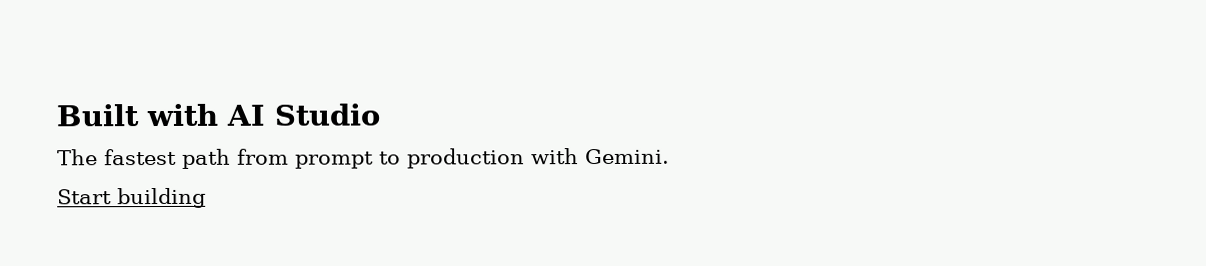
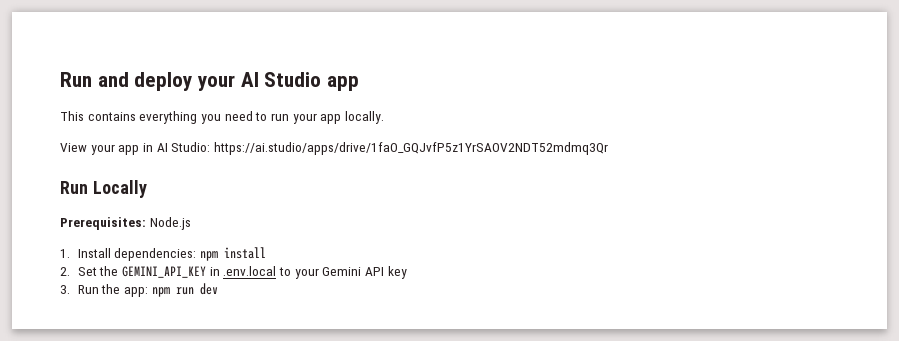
- Built with AI Studio
- The fastest path from prompt to production with Gemini.
- Start building
+ Run and deploy your AI Studio app
+ This contains everything you need to run your app locally.
+ View your app in AI Studio: https://ai.studio/apps/drive/1faO_GQJvfP5z1YrSAOV2NDT52mdmq3Qr
+ Run Locally
+ Prerequisites: Node.js
+ 1. Install dependencies: npm install
+ 2. Set the GEMINI_API_KEY in .env.local to your Gemini API key
+ 3. Run the app: npm run dev

